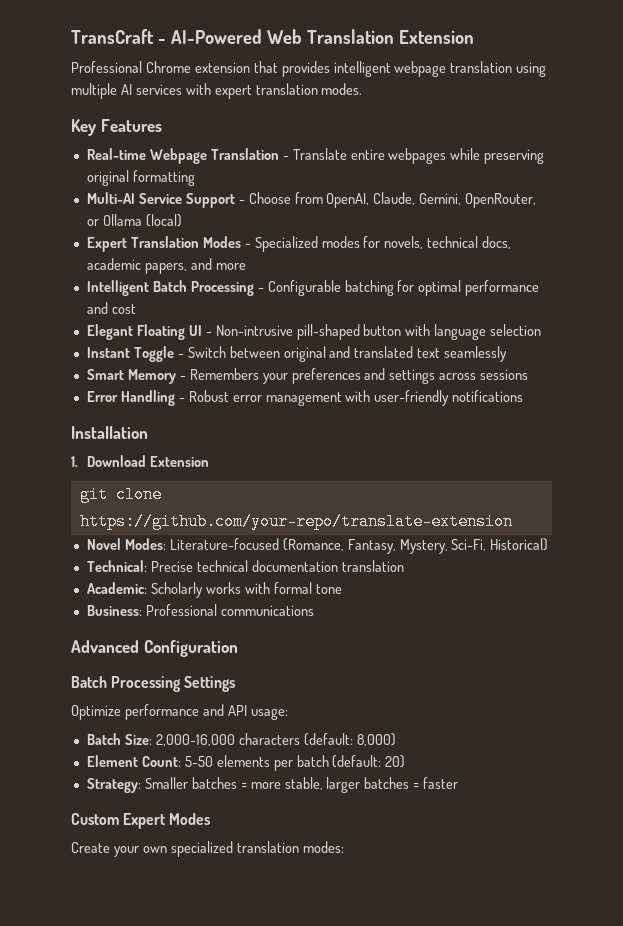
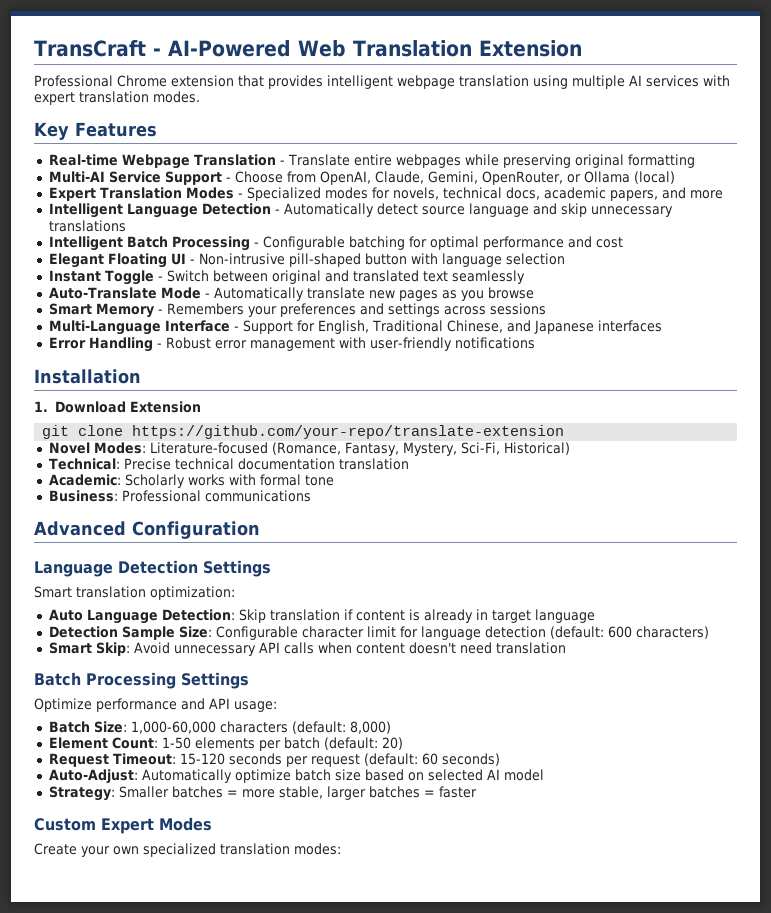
+ Intelligent Language Detection - Automatically detect source language and skip unnecessary translations
+ Auto-Translate Mode - Automatically translate new pages as you browse
+ Multi-Language Interface - Support for English, Traditional Chinese, and Japanese interfaces
+ Language Detection Settings
+ Smart translation optimization:
+ Auto Language Detection: Skip translation if content is already in target language
+ Detection Sample Size: Configurable character limit for language detection (default: 600 characters)
+ Smart Skip: Avoid unnecessary API calls when content doesn't need translation
- Batch Size: 2,000-16,000 characters (default: 8,000)
+ Batch Size: 1,000-60,000 characters (default: 8,000)
- Element Count: 5-50 elements per batch (default: 20)
+ Element Count: 1-50 elements per batch (default: 20)
+ Request Timeout: 15-120 seconds per request (default: 60 seconds)
+ Auto-Adjust: Automatically optimize batch size based on selected AI model

